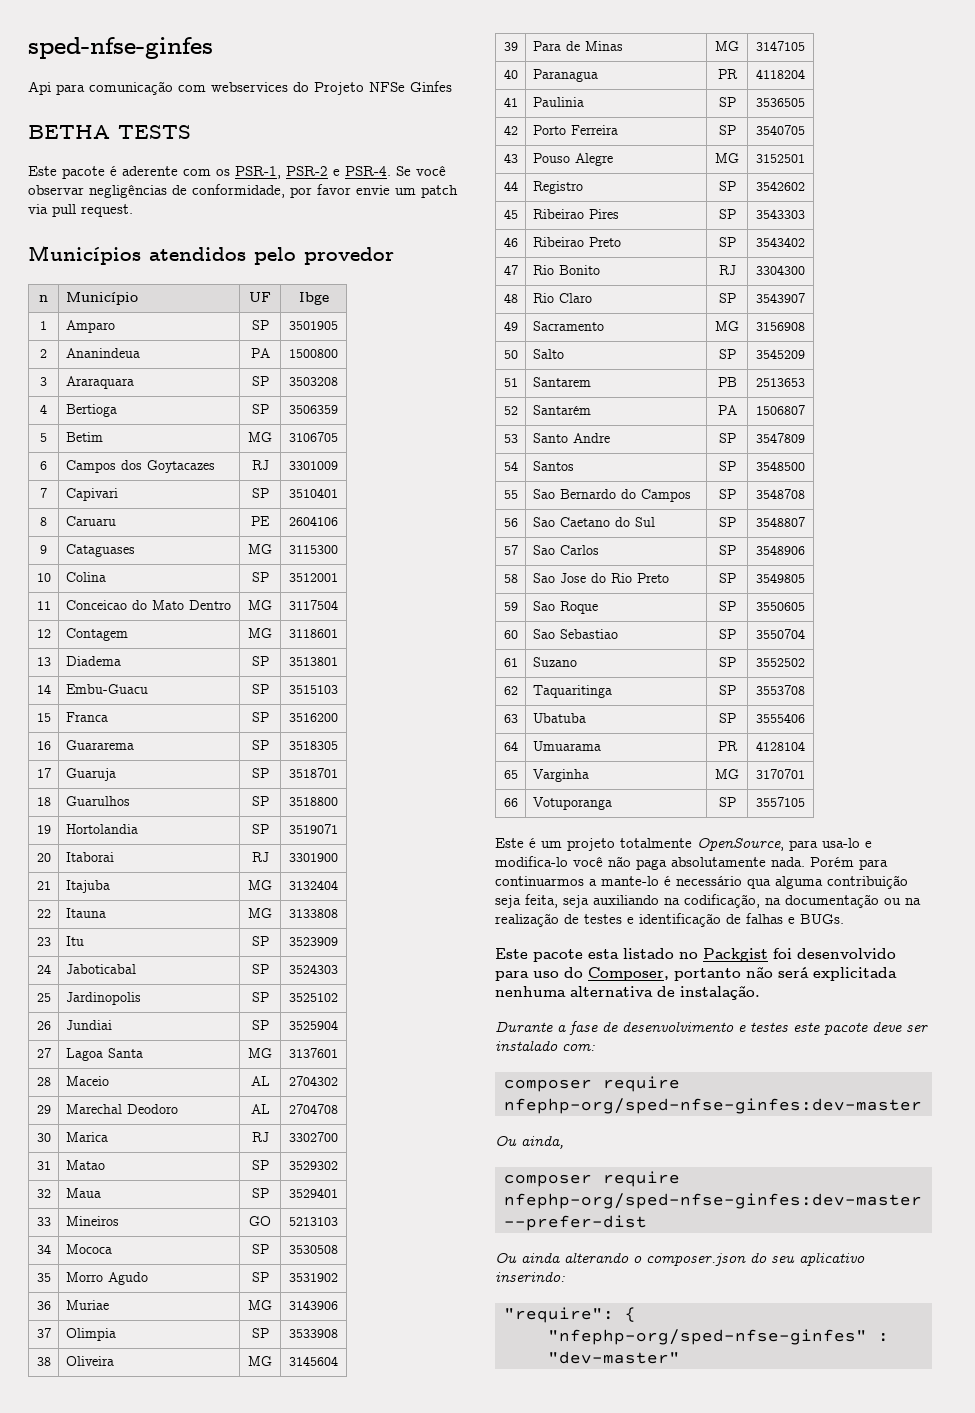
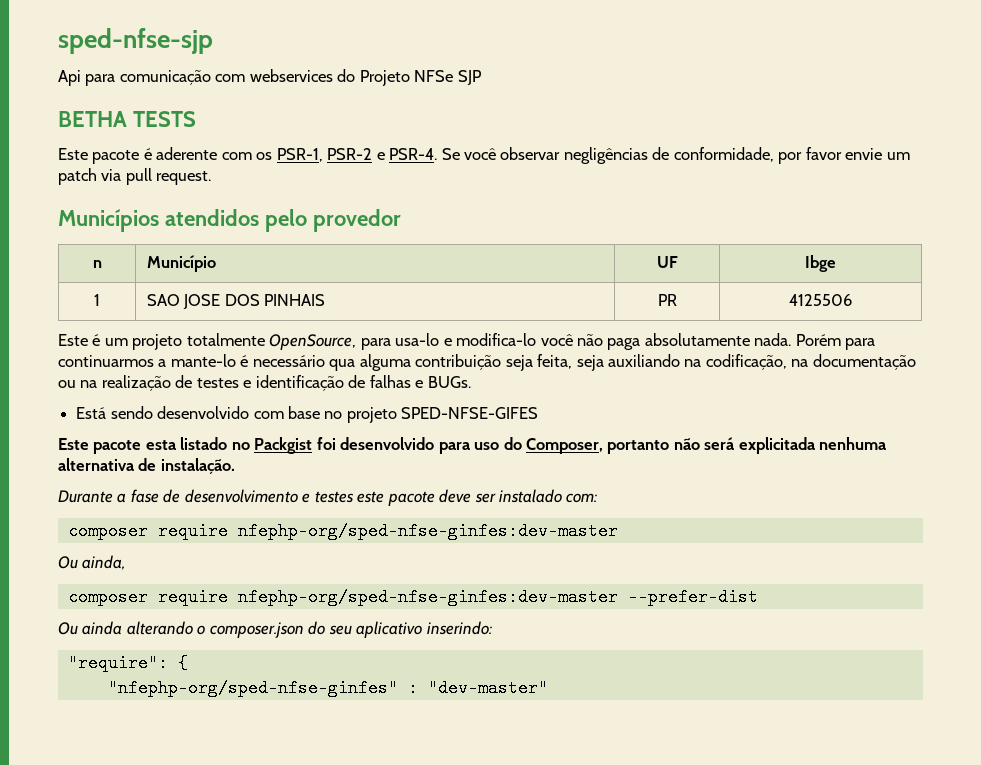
- sped-nfse-ginfes
+ sped-nfse-sjp
- Api para comunicação com webservices do Projeto NFSe Ginfes
+ Api para comunicação com webservices do Projeto NFSe SJP
- 1 | Amparo | SP | 3501905
- 2 | Ananindeua | PA | 1500800
- 3 | Araraquara | SP | 3503208
- 4 | Bertioga | SP | 3506359
- 5 | Betim | MG | 3106705
- 6 | Campos dos Goytacazes | RJ | 3301009
- 7 | Capivari | SP | 3510401
- 8 | Caruaru | PE | 2604106
- 9 | Cataguases | MG | 3115300
- 10 | Colina | SP | 3512001
- 11 | Conceicao do Mato Dentro | MG | 3117504
- 12 | Contagem | MG | 3118601
- 13 | Diadema | SP | 3513801
- 14 | Embu-Guacu | SP | 3515103
- 15 | Franca | SP | 3516200
- 16 | Guararema | SP | 3518305
- 17 | Guaruja | SP | 3518701
- 18 | Guarulhos | SP | 3518800
- 19 | Hortolandia | SP | 3519071
- 20 | Itaborai | RJ | 3301900
- 21 | Itajuba | MG | 3132404
- 22 | Itauna | MG | 3133808
- 23 | Itu | SP | 3523909
- 24 | Jaboticabal | SP | 3524303
- 25 | Jardinopolis | SP | 3525102
- 26 | Jundiai | SP | 3525904
- 27 | Lagoa Santa | MG | 3137601
- 28 | Maceio | AL | 2704302
- 29 | Marechal Deodoro | AL | 2704708
- 30 | Marica | RJ | 3302700
- 31 | Matao | SP | 3529302
- 32 | Maua | SP | 3529401
- 33 | Mineiros | GO | 5213103
- 34 | Mococa | SP | 3530508
- 35 | Morro Agudo | SP | 3531902
- 36 | Muriae | MG | 3143906
- 37 | Olimpia | SP | 3533908
- 38 | Oliveira | MG | 3145604
- 39 | Para de Minas | MG | 3147105
- 40 | Paranagua | PR | 4118204
- 41 | Paulinia | SP | 3536505
- 42 | Porto Ferreira | SP | 3540705
- 43 | Pouso Alegre | MG | 3152501
- 44 | Registro | SP | 3542602
- 45 | Ribeirao Pires | SP | 3543303
- 46 | Ribeirao Preto | SP | 3543402
- 47 | Rio Bonito | RJ | 3304300
- 48 | Rio Claro | SP | 3543907
- 49 | Sacramento | MG | 3156908
- 50 | Salto | SP | 3545209
- 51 | Santarem | PB | 2513653
- 52 | Santarém | PA | 1506807
- 53 | Santo Andre | SP | 3547809
- 54 | Santos | SP | 3548500
- 55 | Sao Bernardo do Campos | SP | 3548708
- 56 | Sao Caetano do Sul | SP | 3548807
- 57 | Sao Carlos | SP | 3548906
- 58 | Sao Jose do Rio Preto | SP | 3549805
- 59 | Sao Roque | SP | 3550605
- 60 | Sao Sebastiao | SP | 3550704
- 61 | Suzano | SP | 3552502
- 62 | Taquaritinga | SP | 3553708
- 63 | Ubatuba | SP | 3555406
- 64 | Umuarama | PR | 4128104
- 65 | Varginha | MG | 3170701
- 66 | Votuporanga | SP | 3557105
+ 1 | SAO JOSE DOS PINHAIS | PR | 4125506
+ Está sendo desenvolvido com base no projeto SPED-NFSE-GIFES

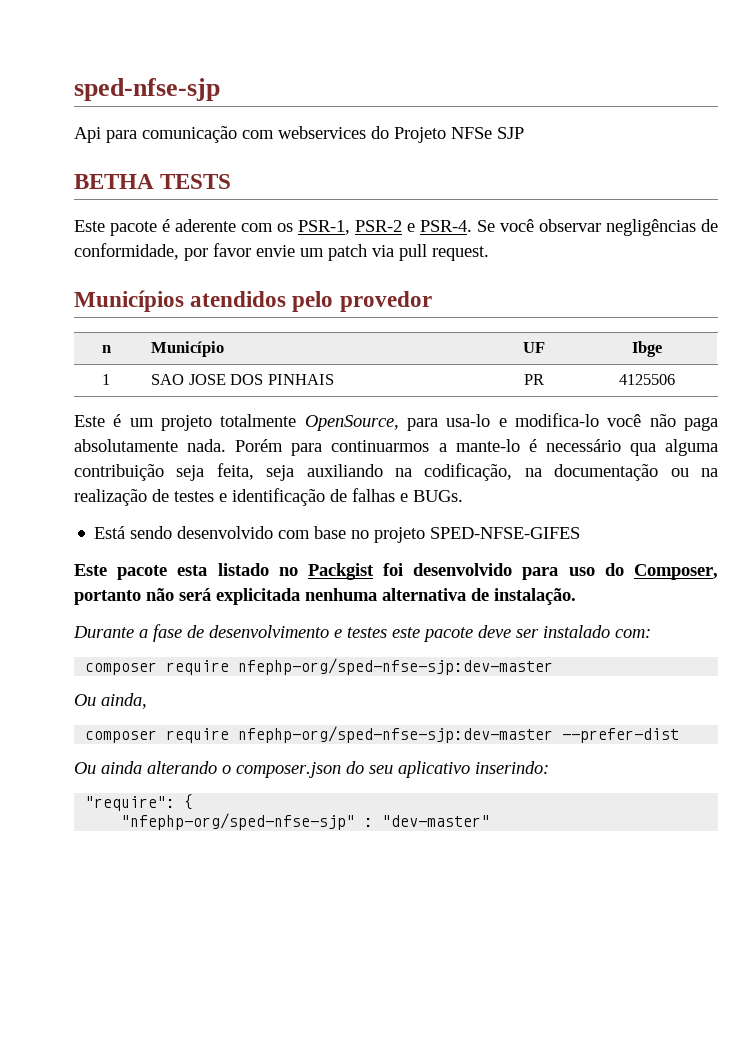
  Durante a fase de desenvolvimento e testes este pacote deve ser instalado com:
- composer require nfephp-org/sped-nfse-ginfes:dev-master
+ composer require nfephp-org/sped-nfse-sjp:dev-master
- composer require nfephp-org/sped-nfse-ginfes:dev-master --prefer-dist
+ composer require nfephp-org/sped-nfse-sjp:dev-master --prefer-dist
- "nfephp-org/sped-nfse-ginfes" : "dev-master"
+ "nfephp-org/sped-nfse-sjp" : "dev-master"

